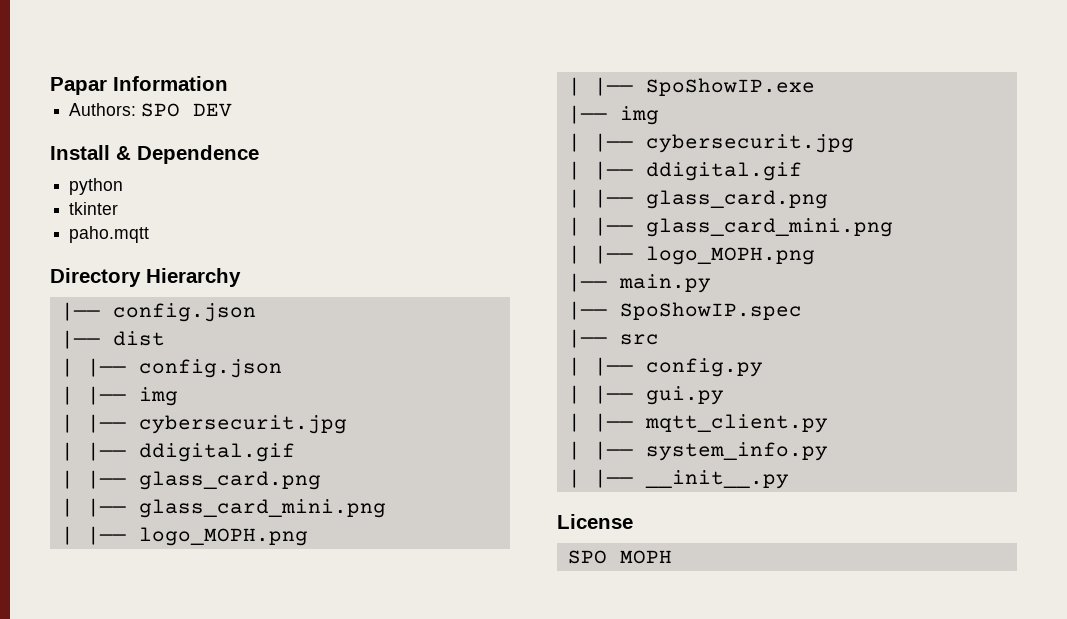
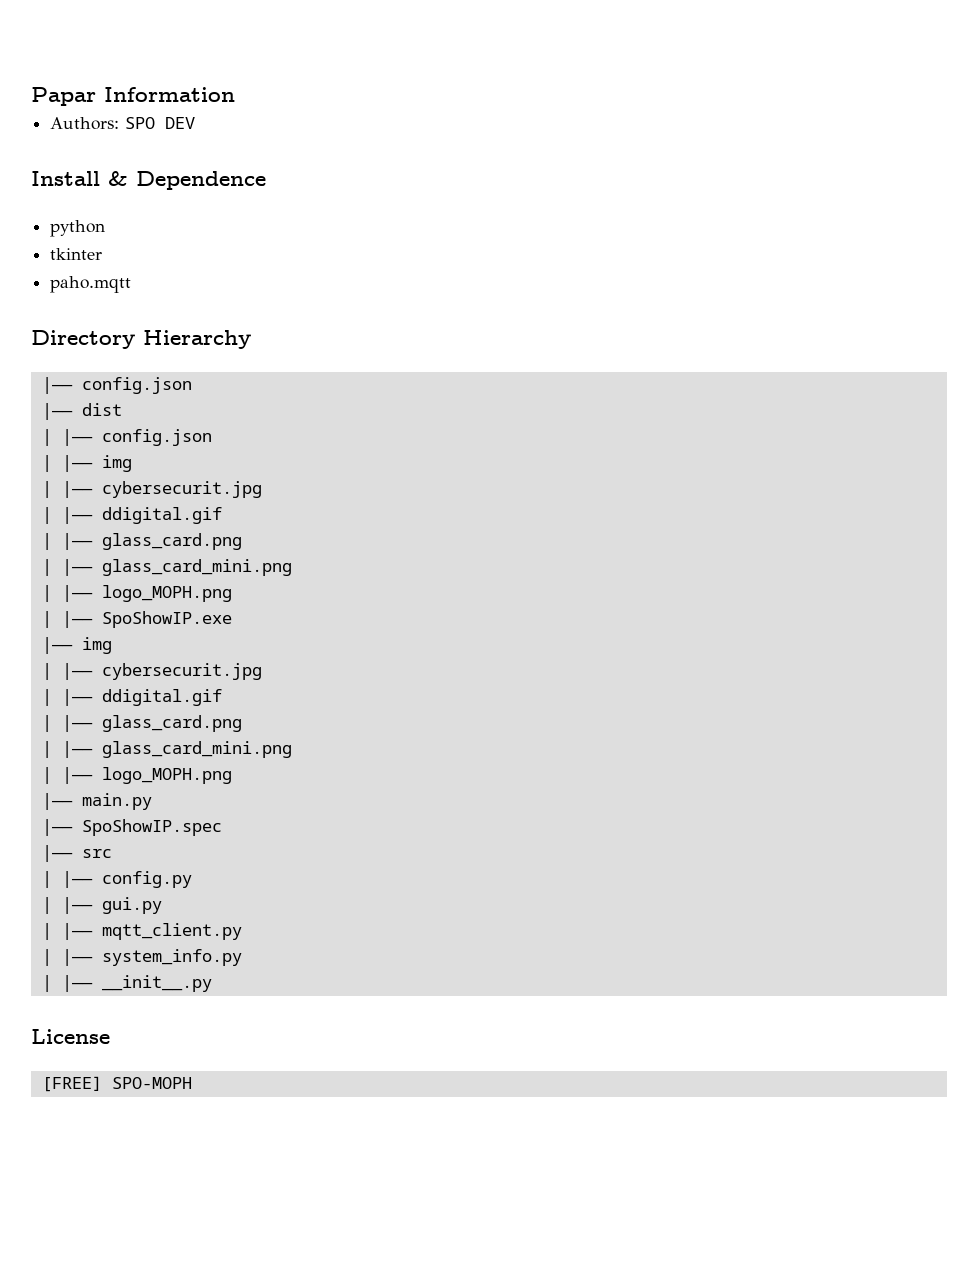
- SPO MOPH
+ [FREE] SPO-MOPH

